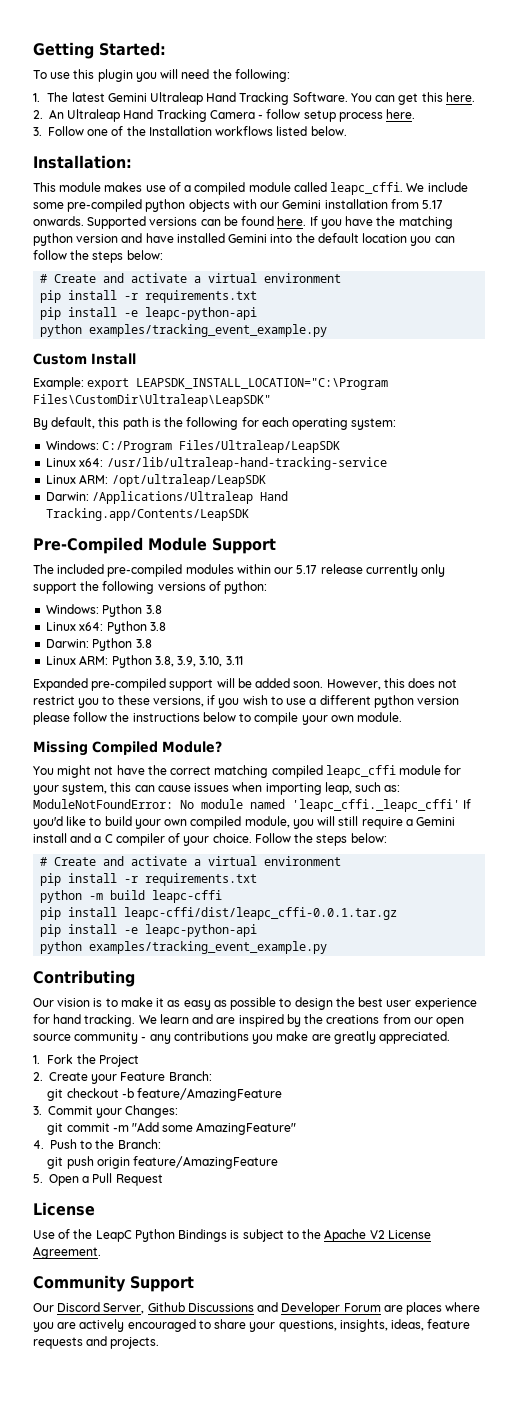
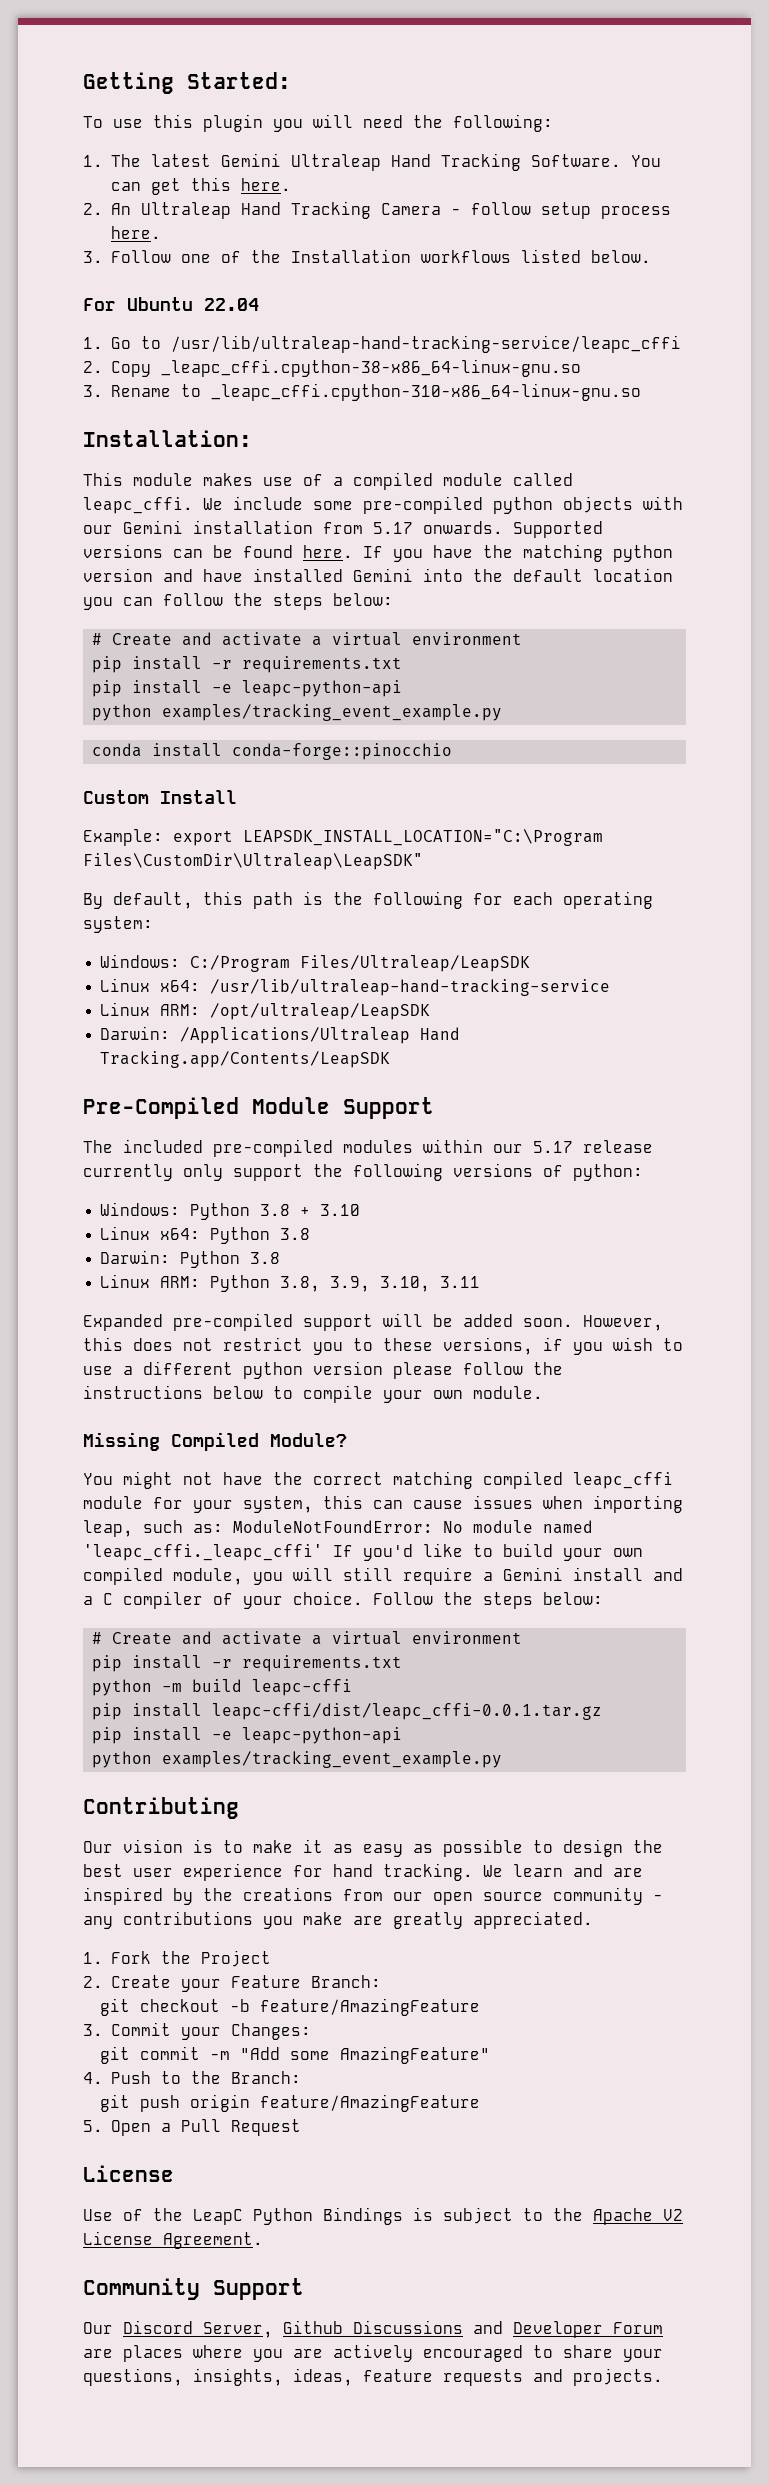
+ For Ubuntu 22.04
+ 1. Go to /usr/lib/ultraleap-hand-tracking-service/leapc_cffi
+ 2. Copy _leapc_cffi.cpython-38-x86_64-linux-gnu.so
+ 3. Rename to _leapc_cffi.cpython-310-x86_64-linux-gnu.so
+ conda install conda-forge::pinocchio
- Windows: Python 3.8
+ Windows: Python 3.8 + 3.10

